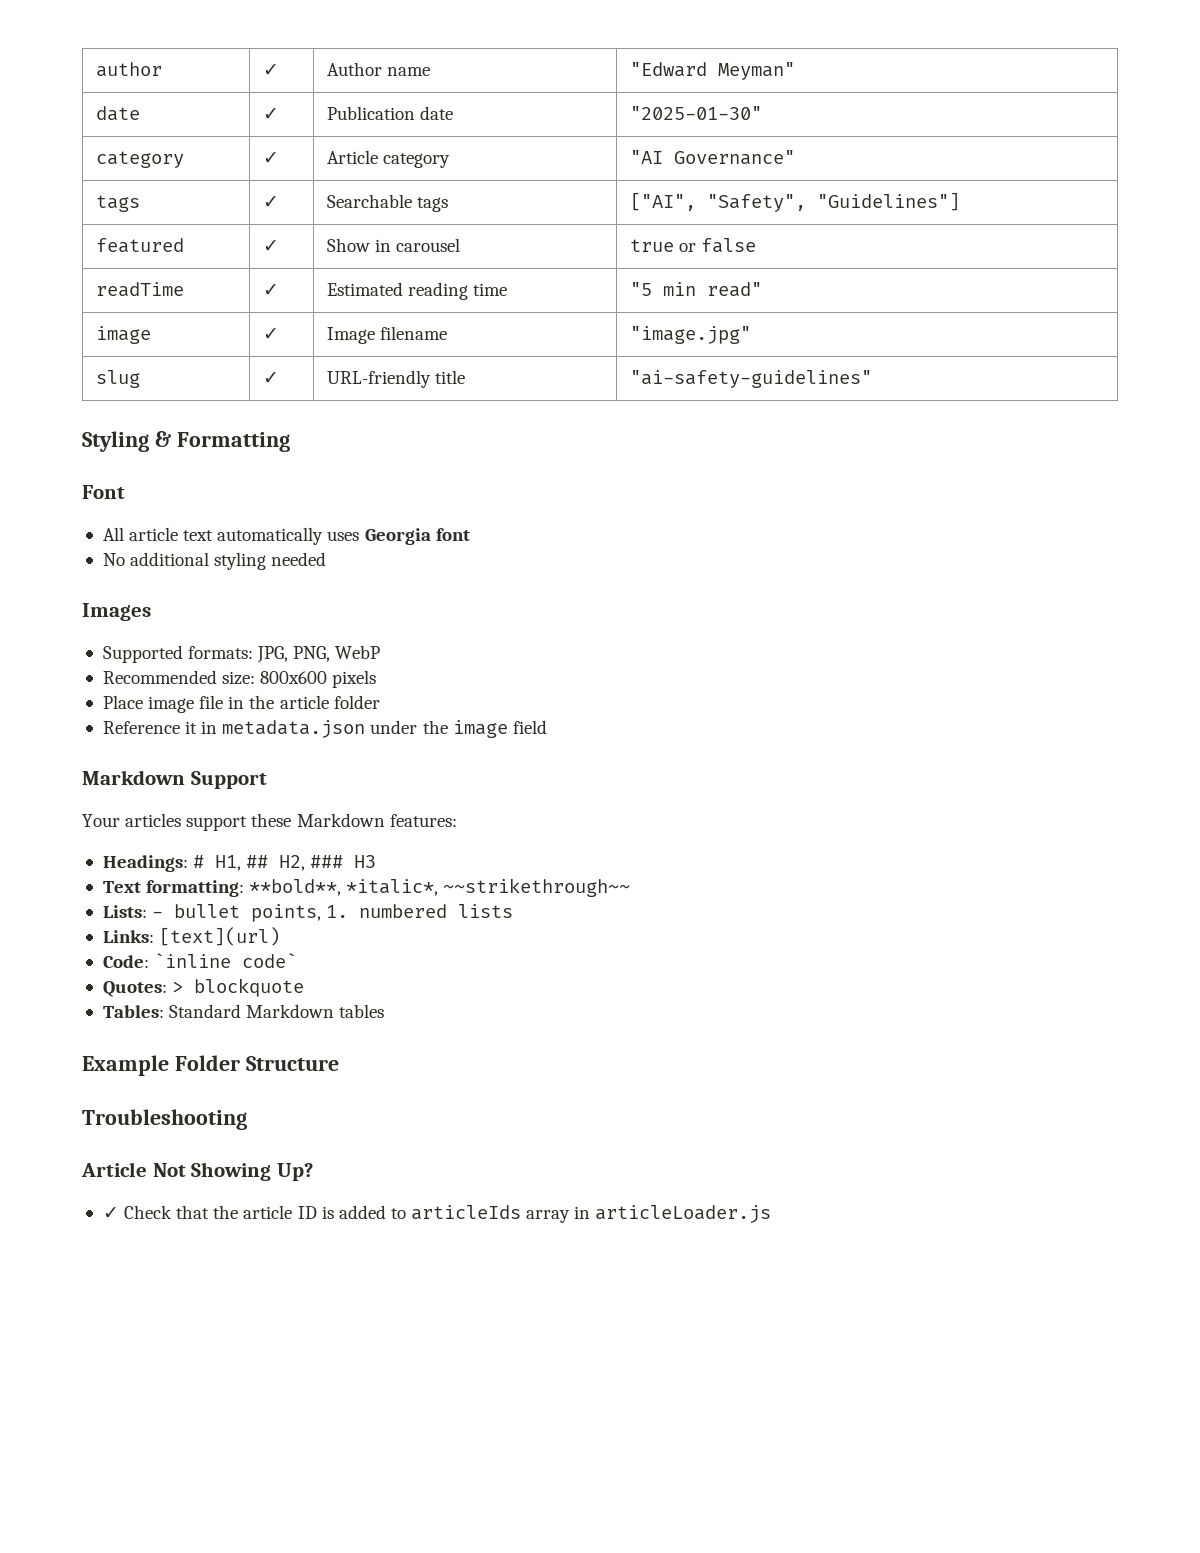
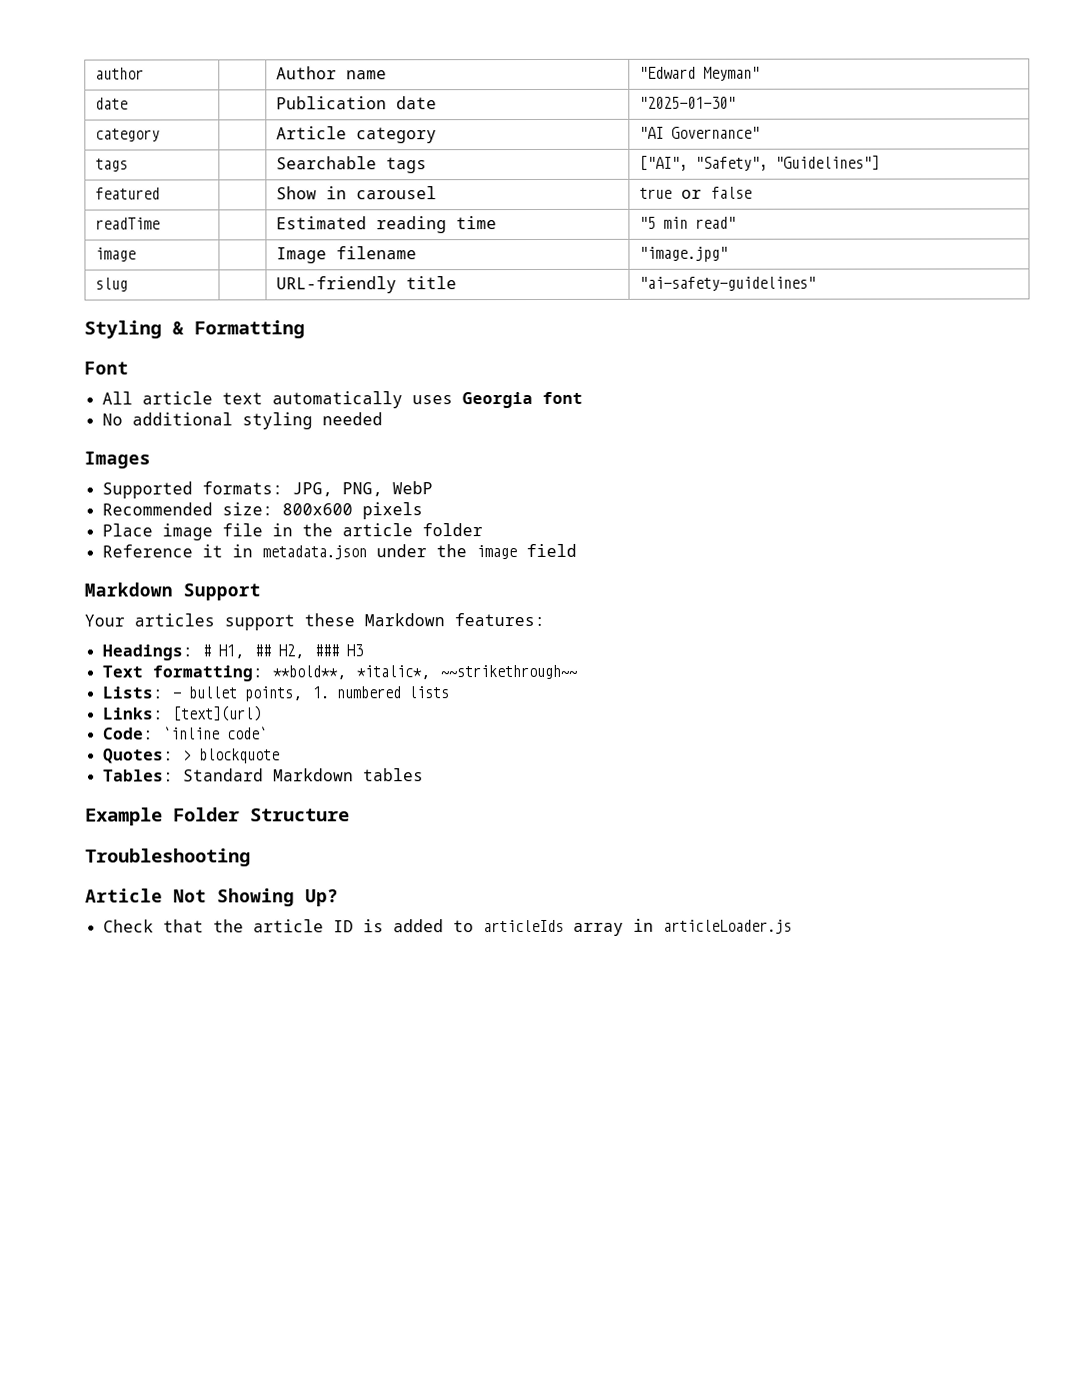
- author | ✓ | Author name | "Edward Meyman"
+ author | | Author name | "Edward Meyman"
- date | ✓ | Publication date | "2025-01-30"
+ date | | Publication date | "2025-01-30"
- category | ✓ | Article category | "AI Governance"
+ category | | Article category | "AI Governance"
- tags | ✓ | Searchable tags | ["AI", "Safety", "Guidelines"]
+ tags | | Searchable tags | ["AI", "Safety", "Guidelines"]
- featured | ✓ | Show in carousel | true or false
+ featured | | Show in carousel | true or false
- readTime | ✓ | Estimated reading time | "5 min read"
+ readTime | | Estimated reading time | "5 min read"
- image | ✓ | Image filename | "image.jpg"
+ image | | Image filename | "image.jpg"
- slug | ✓ | URL-friendly title | "ai-safety-guidelines"
+ slug | | URL-friendly title | "ai-safety-guidelines"
- ✓ Check that the article ID is added to articleIds array in articleLoader.js
+ Check that the article ID is added to articleIds array in articleLoader.js

